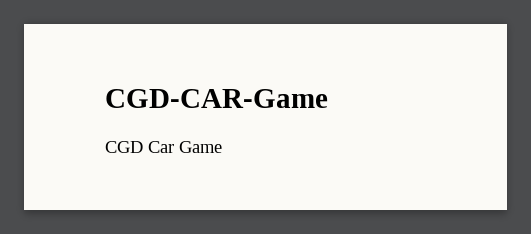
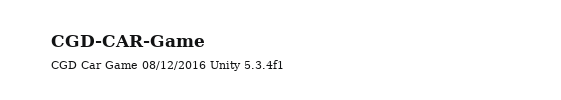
- CGD Car Game
+ CGD Car Game 08/12/2016 Unity 5.3.4f1

